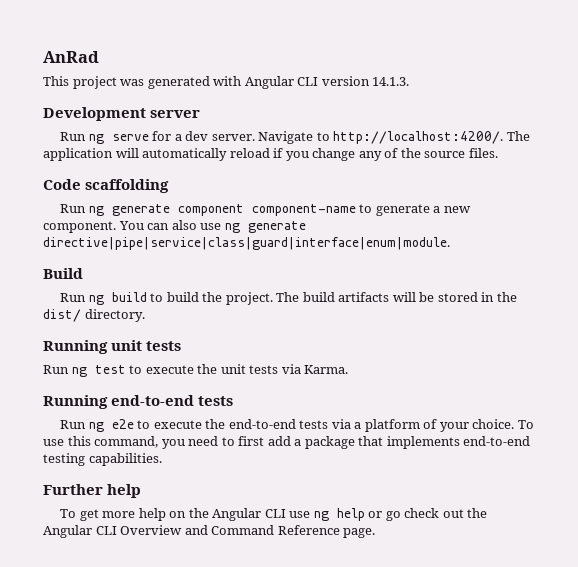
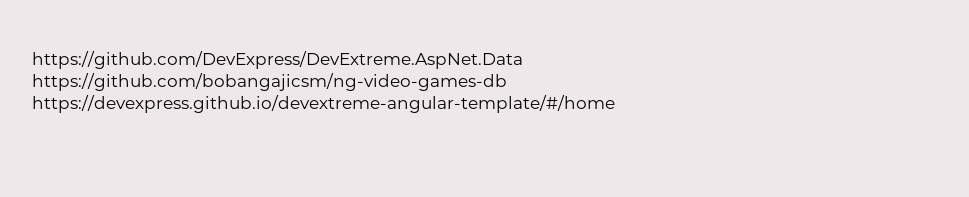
- AnRad
- This project was generated with Angular CLI version 14.1.3.
- Development server
- Run ng serve for a dev server. Navigate to http://localhost:4200/. The application will automatically reload if you change any of the source files.
- Code scaffolding
- Run ng generate component component-name to generate a new component. You can also use ng generate directive|pipe|service|class|guard|interface|enum|module.
- Build
- Run ng build to build the project. The build artifacts will be stored in the dist/ directory.
- Running unit tests
- Run ng test to execute the unit tests via Karma.
- Running end-to-end tests
- Run ng e2e to execute the end-to-end tests via a platform of your choice. To use this command, you need to first add a package that implements end-to-end testing capabilities.
- Further help
- To get more help on the Angular CLI use ng help or go check out the Angular CLI Overview and Command Reference page.
+ https://github.com/DevExpress/DevExtreme.AspNet.Data https://github.com/bobangajicsm/ng-video-games-db https://devexpress.github.io/devextreme-angular-template/#/home

